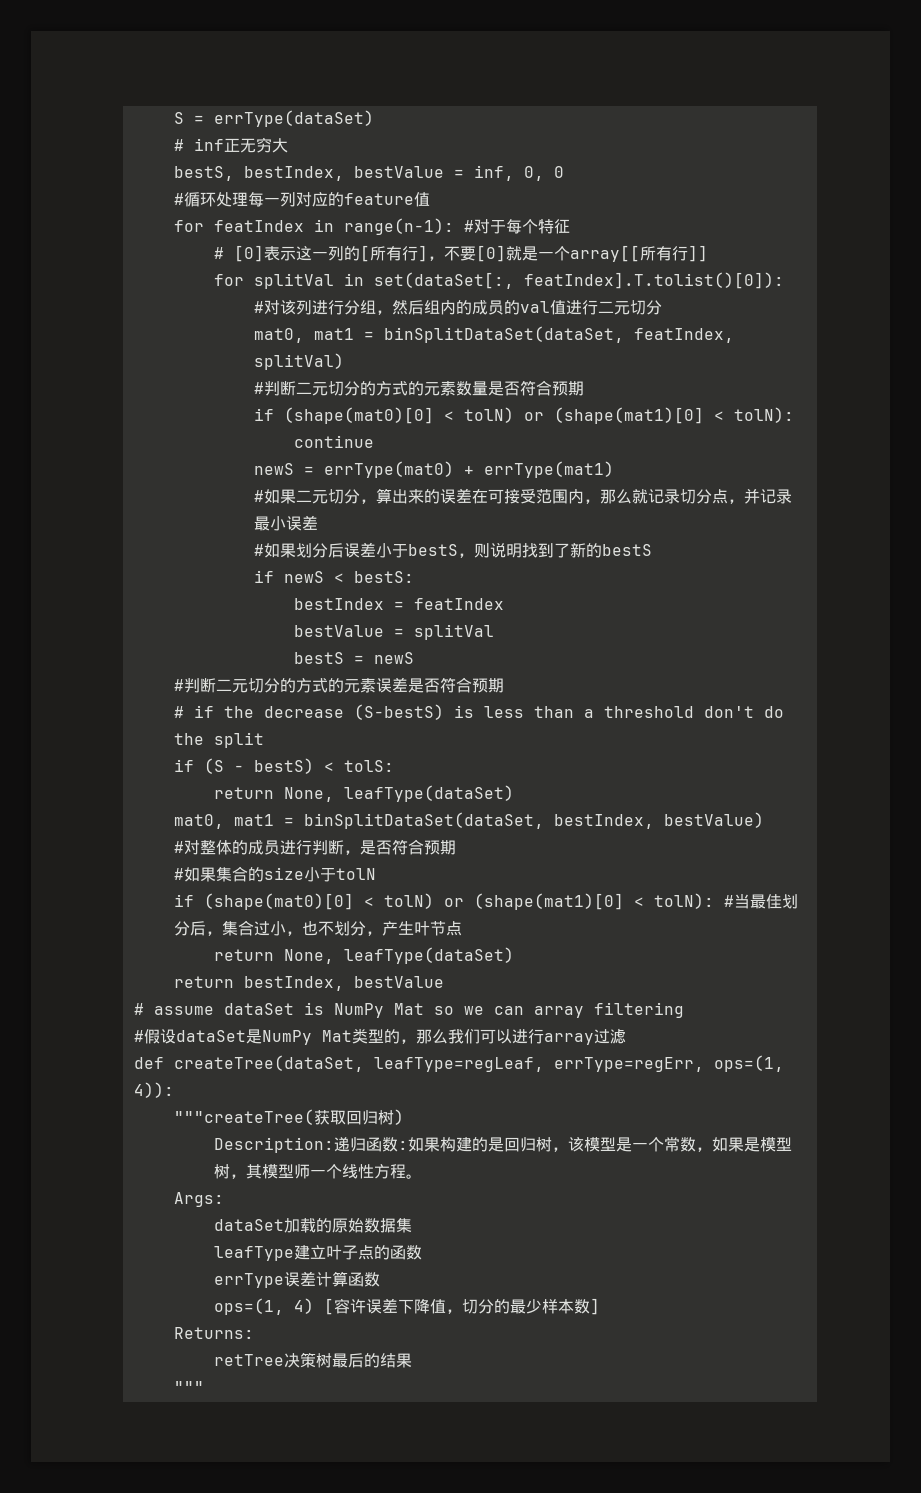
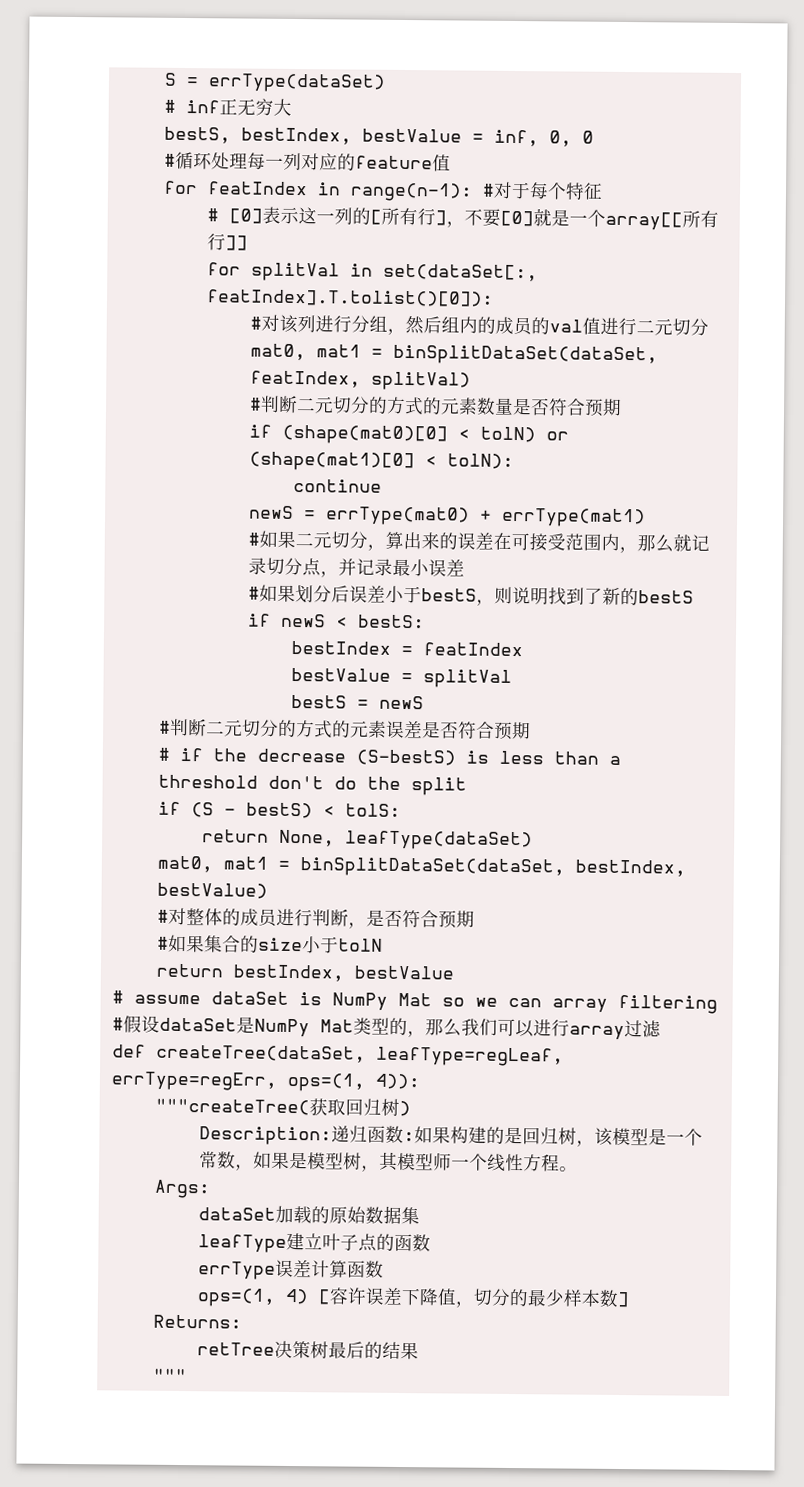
- if (shape(mat0)[0] < tolN) or (shape(mat1)[0] < tolN): #当最佳划分后，集合过小，也不划分，产生叶节点
- return None, leafType(dataSet)

